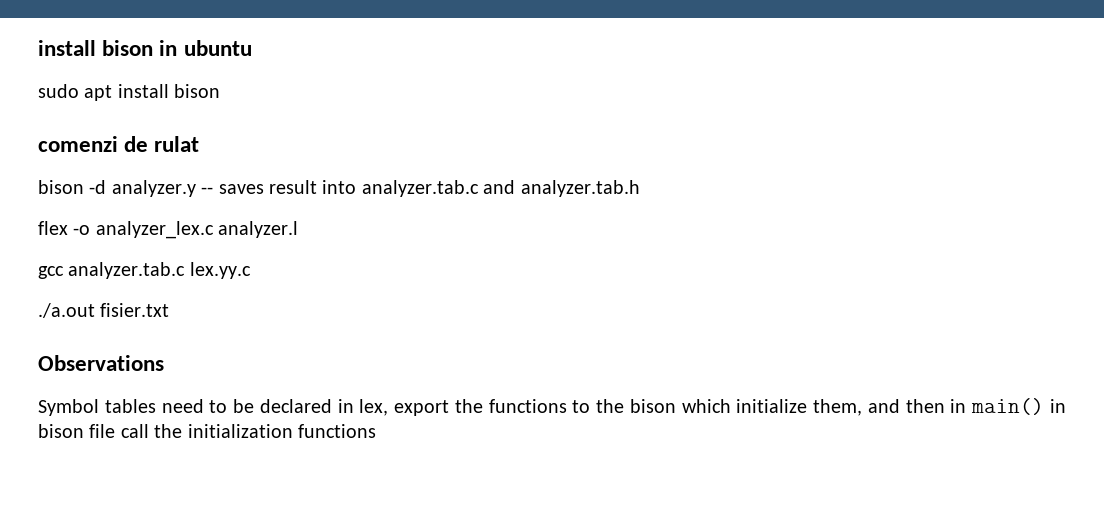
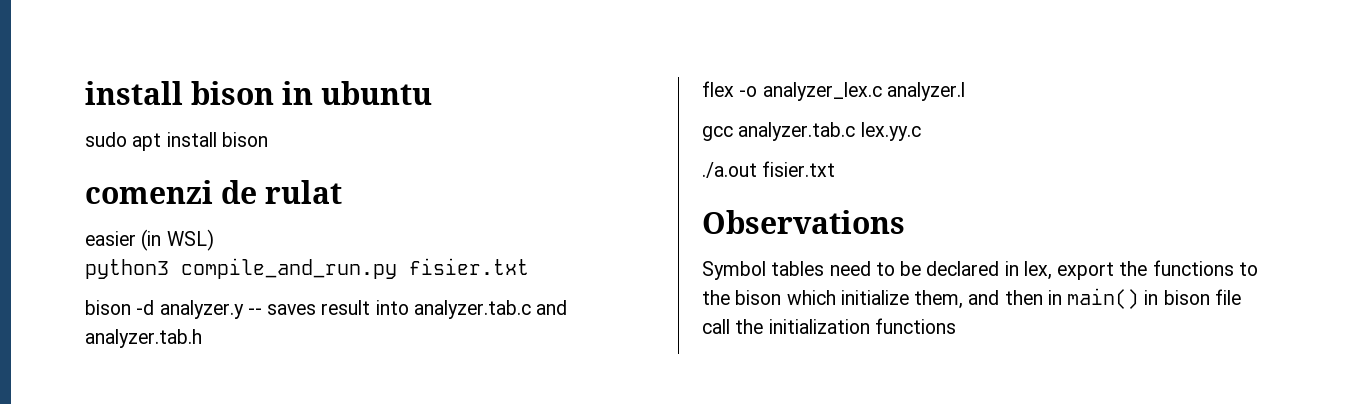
+ easier (in WSL)
+ python3 compile_and_run.py fisier.txt

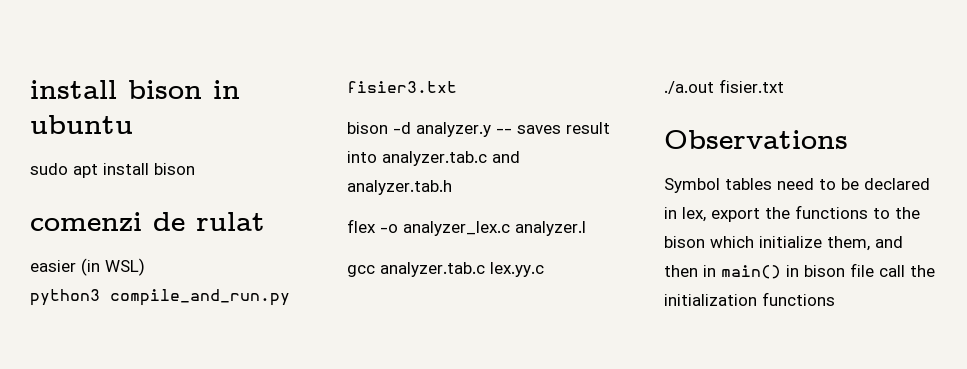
- python3 compile_and_run.py fisier.txt
+ python3 compile_and_run.py fisier3.txt

